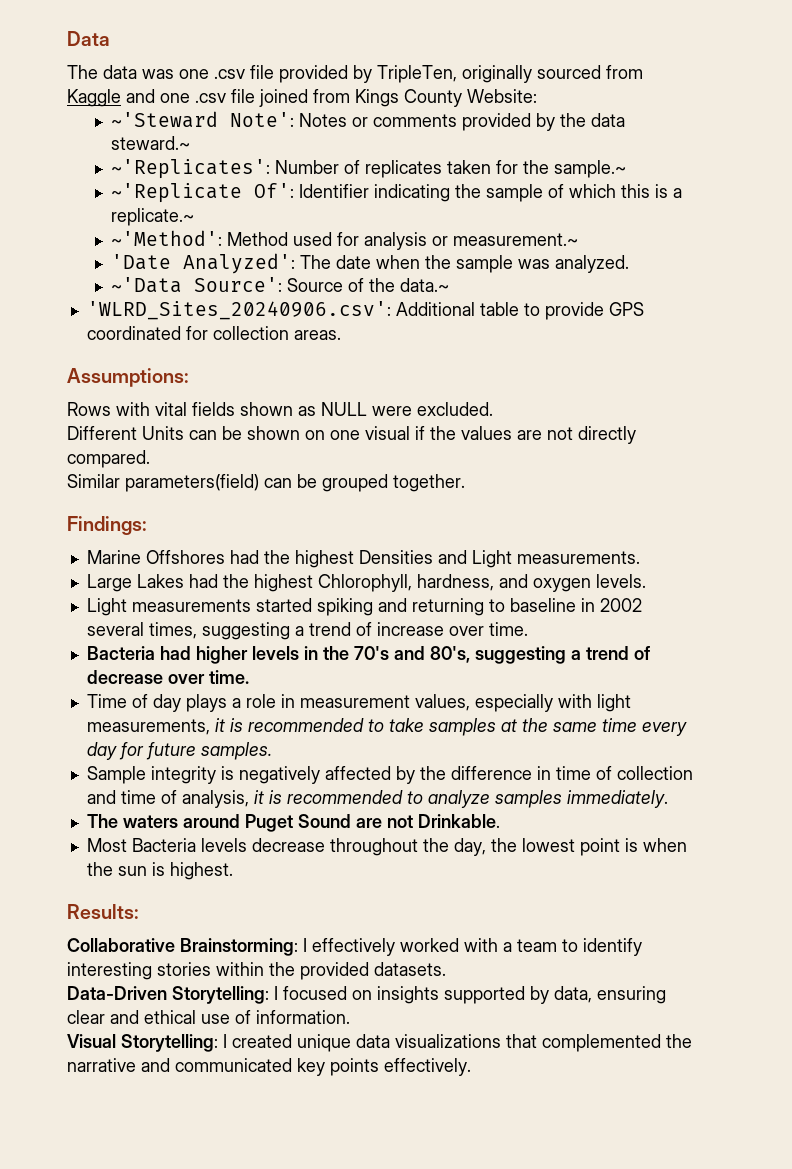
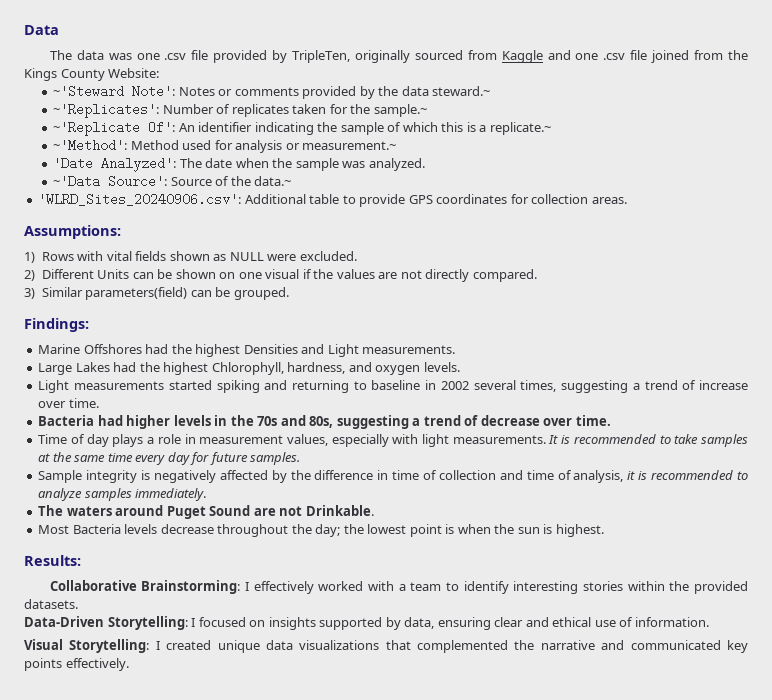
- The data was one .csv file provided by TripleTen, originally sourced from Kaggle and one .csv file joined from Kings County Website:
+ The data was one .csv file provided by TripleTen, originally sourced from Kaggle and one .csv file joined from the Kings County Website:
- ~'Replicate Of': Identifier indicating the sample of which this is a replicate.~
+ ~'Replicate Of': An identifier indicating the sample of which this is a replicate.~
- 'WLRD_Sites_20240906.csv': Additional table to provide GPS coordinated for collection areas.
+ 'WLRD_Sites_20240906.csv': Additional table to provide GPS coordinates for collection areas.
- Rows with vital fields shown as NULL were excluded.
+ 1) Rows with vital fields shown as NULL were excluded.
- Different Units can be shown on one visual if the values are not directly compared.
+ 2) Different Units can be shown on one visual if the values are not directly compared.
- Similar parameters(field) can be grouped together.
+ 3) Similar parameters(field) can be grouped.
- Bacteria had higher levels in the 70's and 80's, suggesting a trend of decrease over time.
+ Bacteria had higher levels in the 70s and 80s, suggesting a trend of decrease over time.
- Time of day plays a role in measurement values, especially with light measurements, it is recommended to take samples at the same time every day for future samples.
+ Time of day plays a role in measurement values, especially with light measurements. It is recommended to take samples at the same time every day for future samples.
- Most Bacteria levels decrease throughout the day, the lowest point is when the sun is highest.
+ Most Bacteria levels decrease throughout the day; the lowest point is when the sun is highest.

